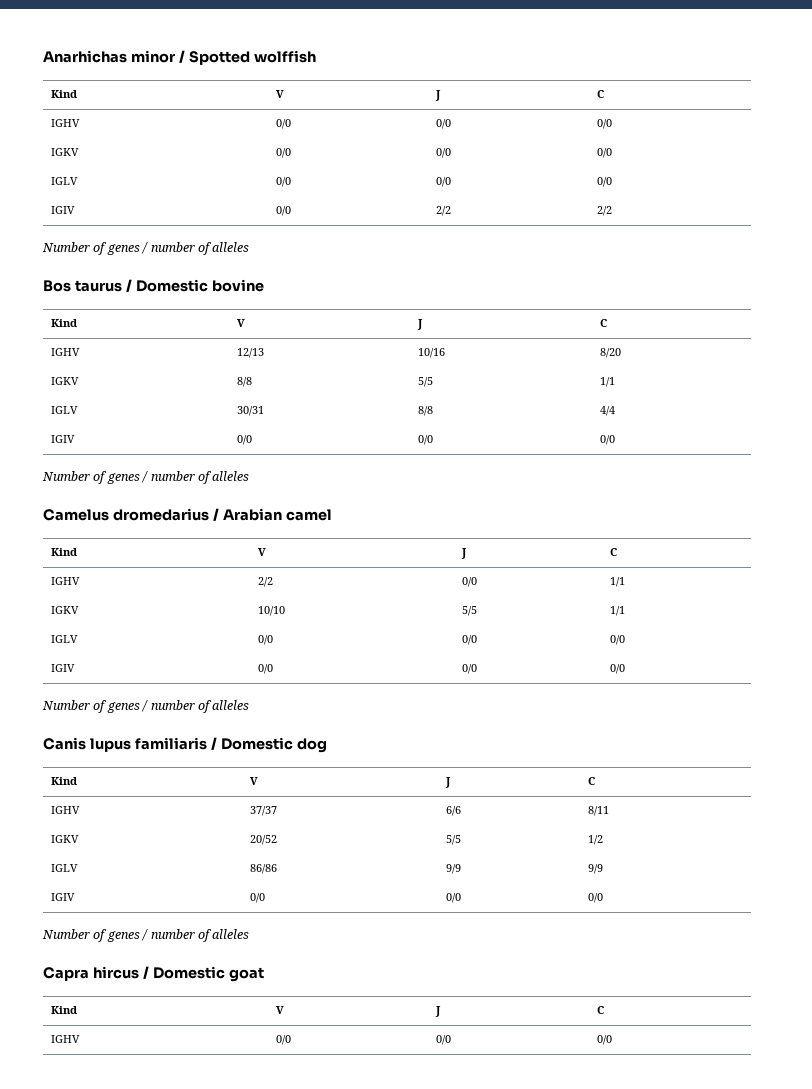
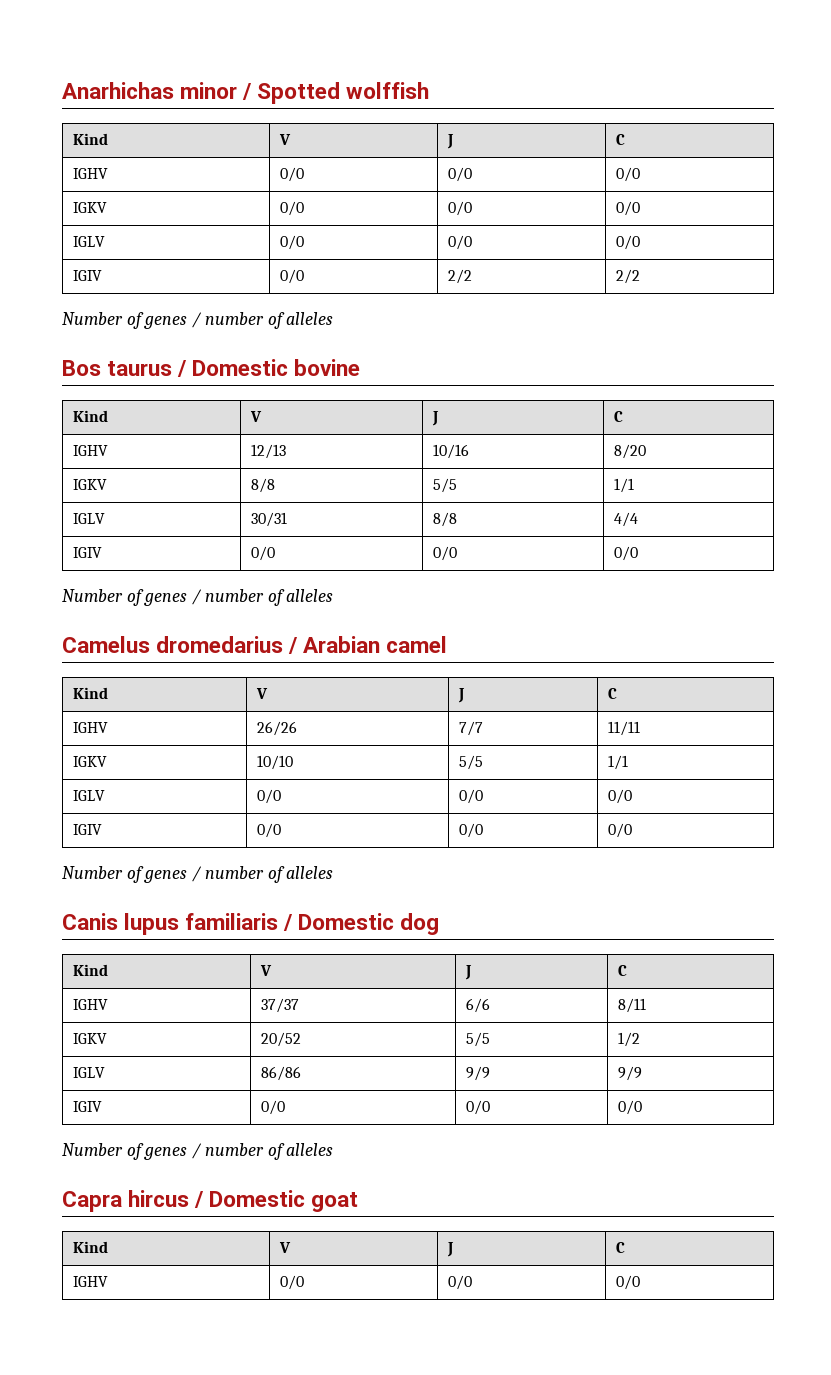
- IGHV | 2/2 | 0/0 | 1/1
+ IGHV | 26/26 | 7/7 | 11/11

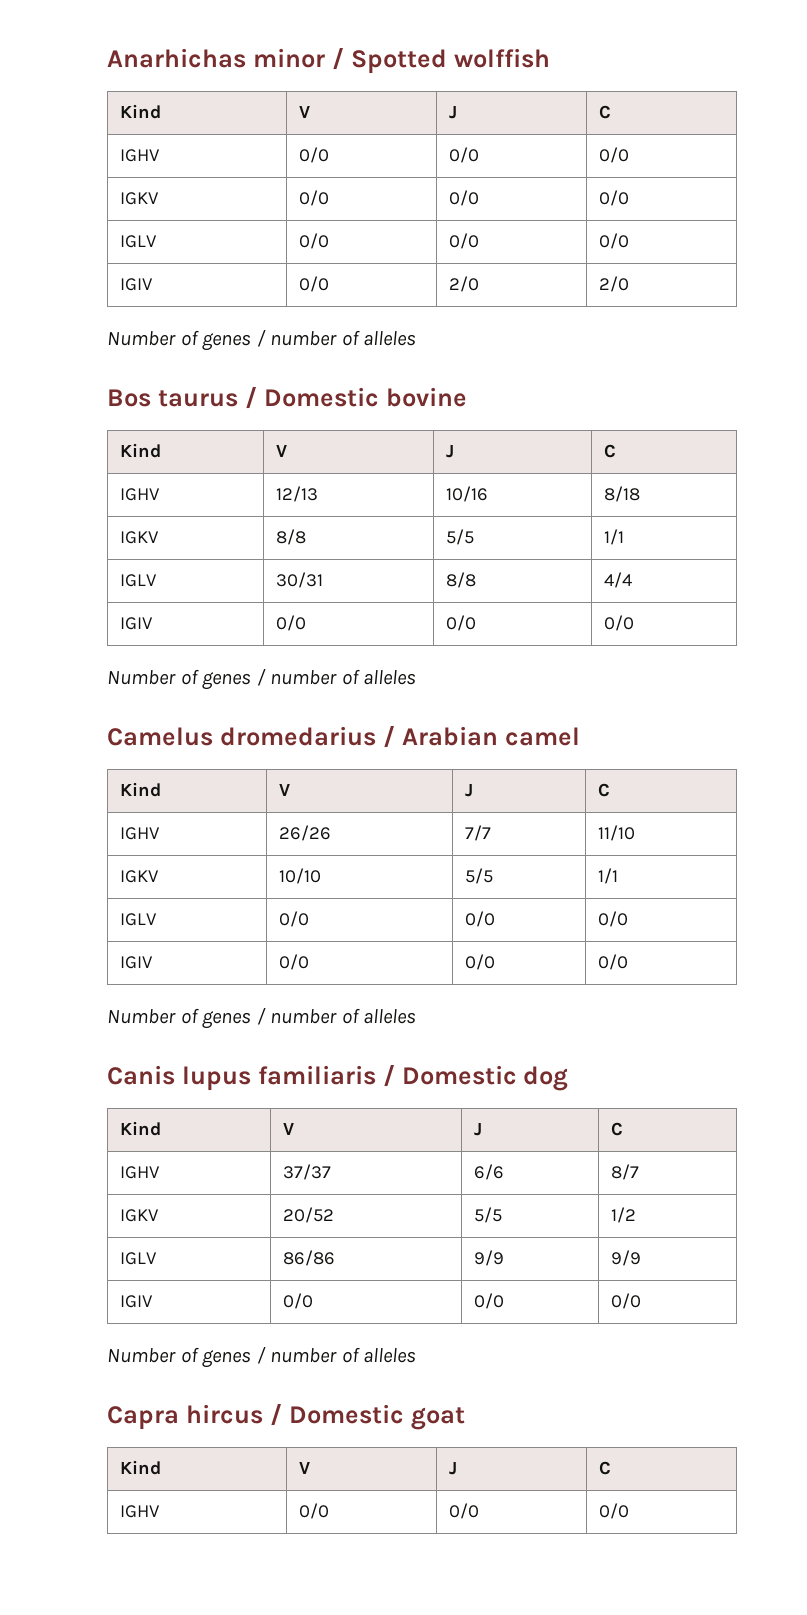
- IGIV | 0/0 | 2/2 | 2/2
+ IGIV | 0/0 | 2/0 | 2/0
- IGHV | 12/13 | 10/16 | 8/20
+ IGHV | 12/13 | 10/16 | 8/18
- IGHV | 26/26 | 7/7 | 11/11
+ IGHV | 26/26 | 7/7 | 11/10
- IGHV | 37/37 | 6/6 | 8/11
+ IGHV | 37/37 | 6/6 | 8/7

